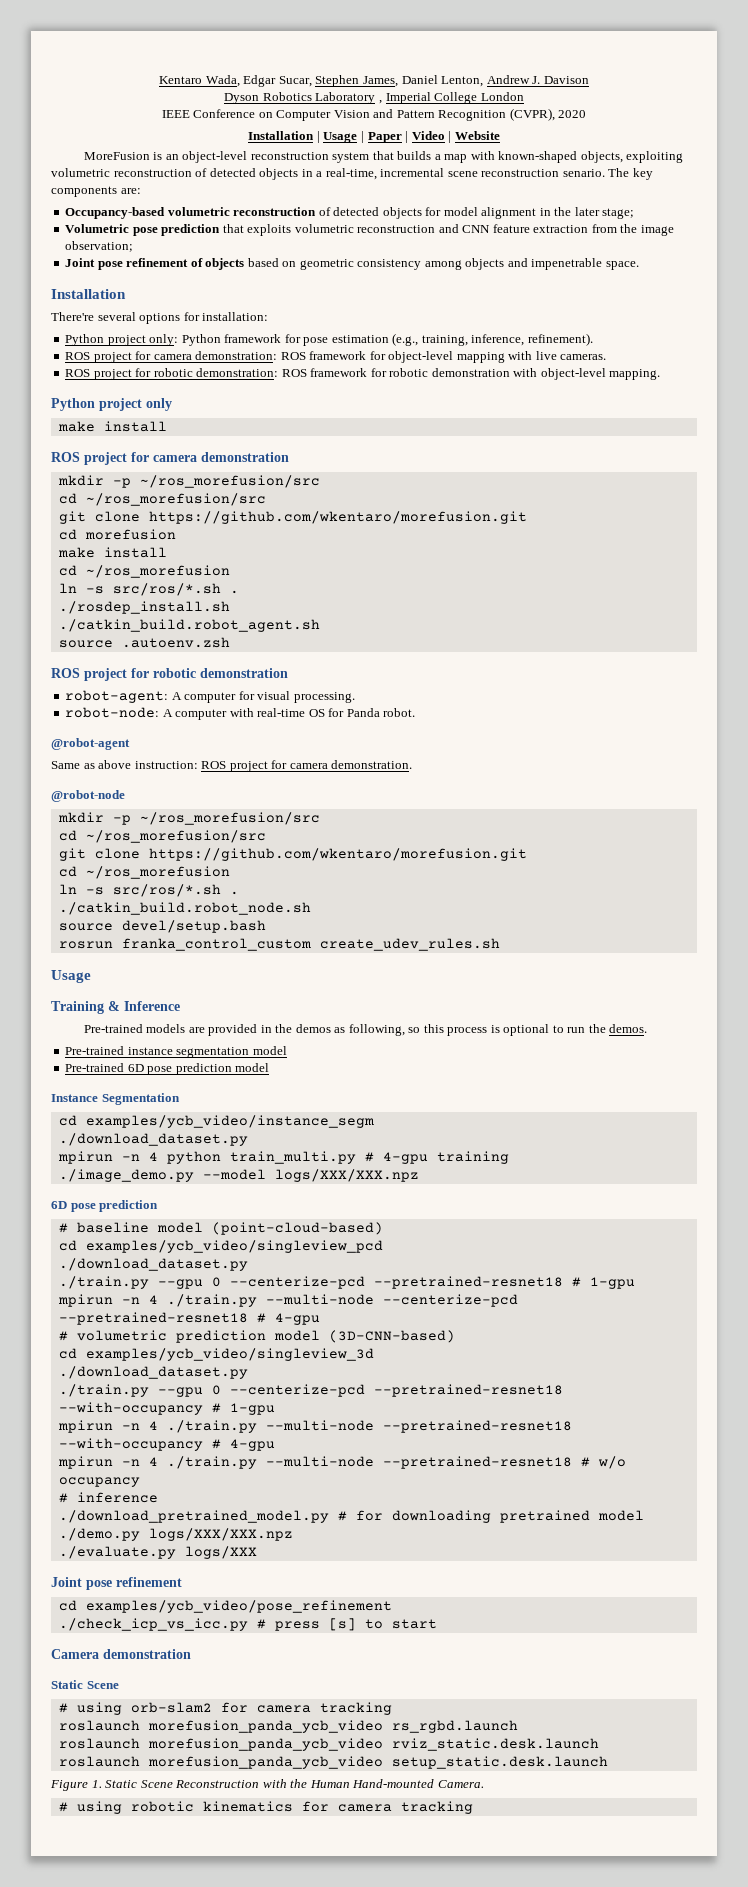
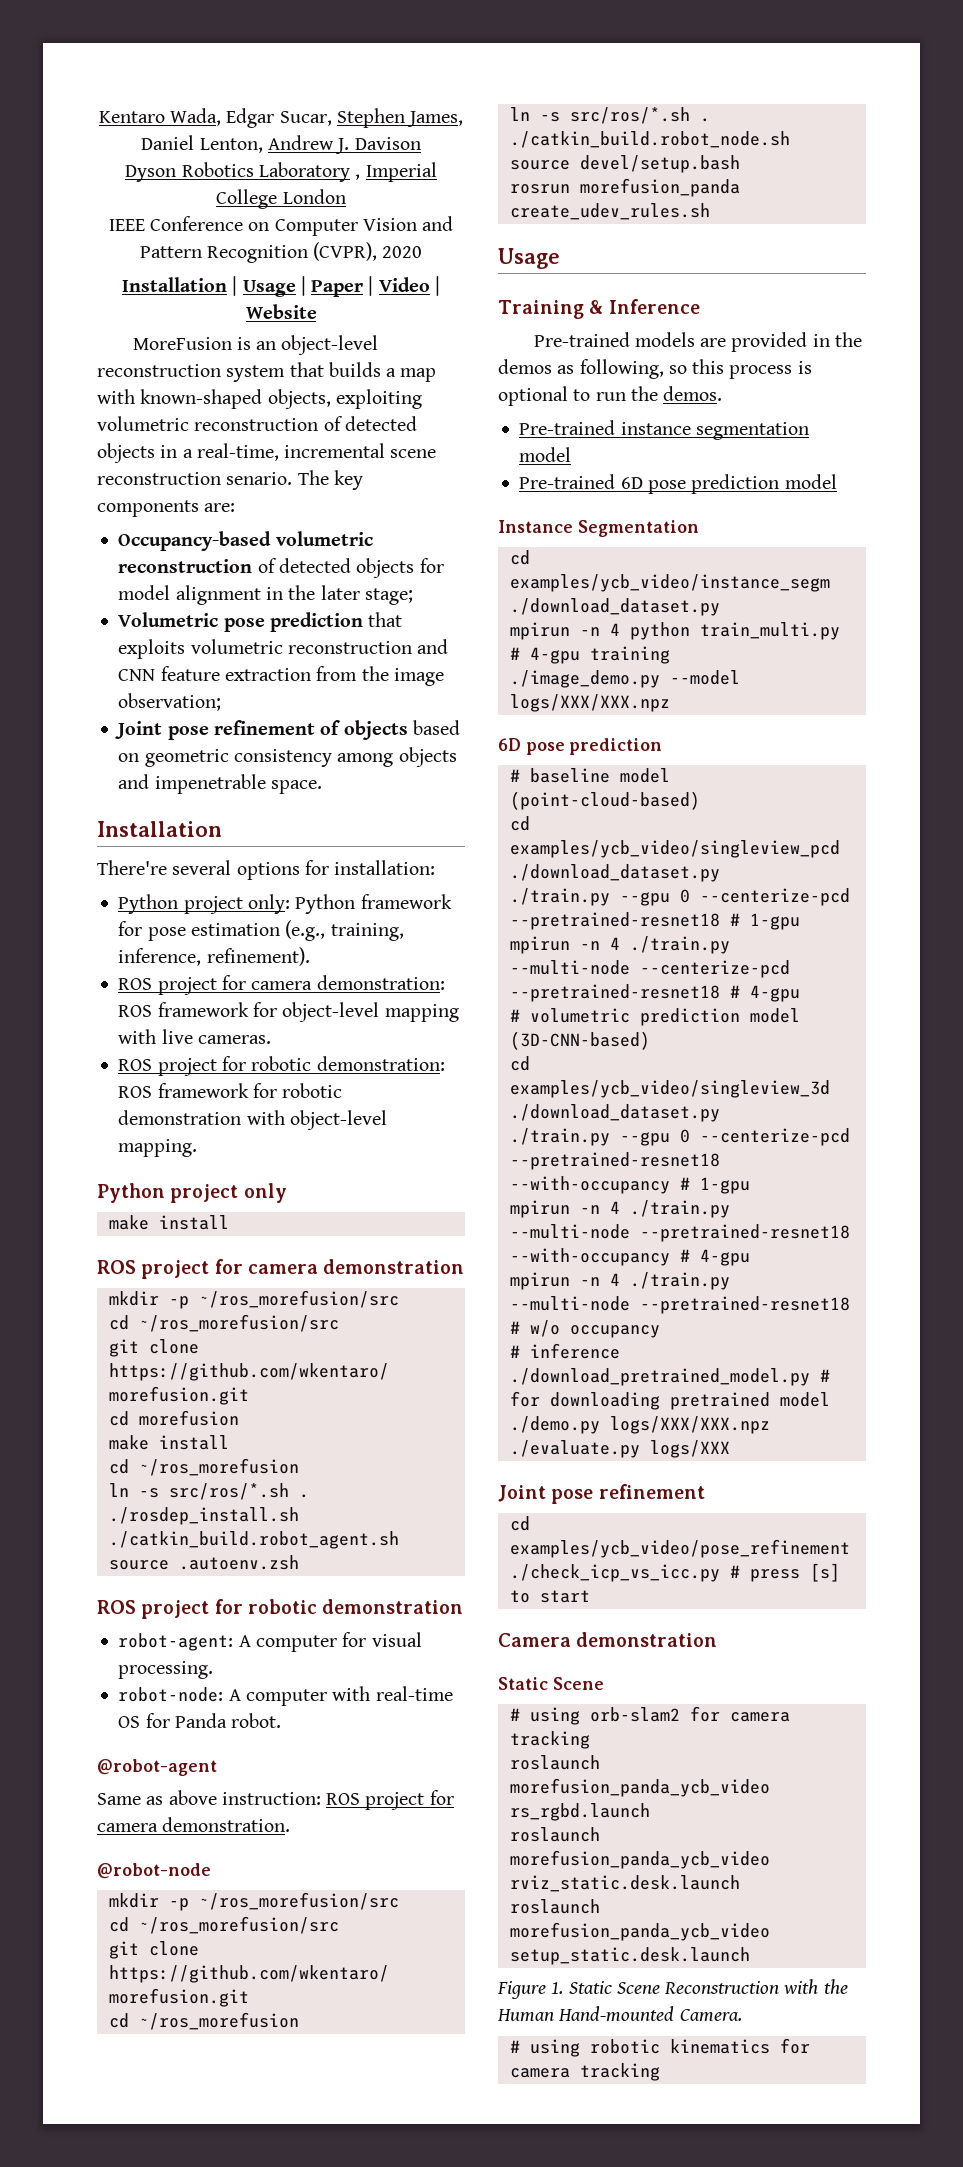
- rosrun franka_control_custom create_udev_rules.sh
+ rosrun morefusion_panda create_udev_rules.sh

